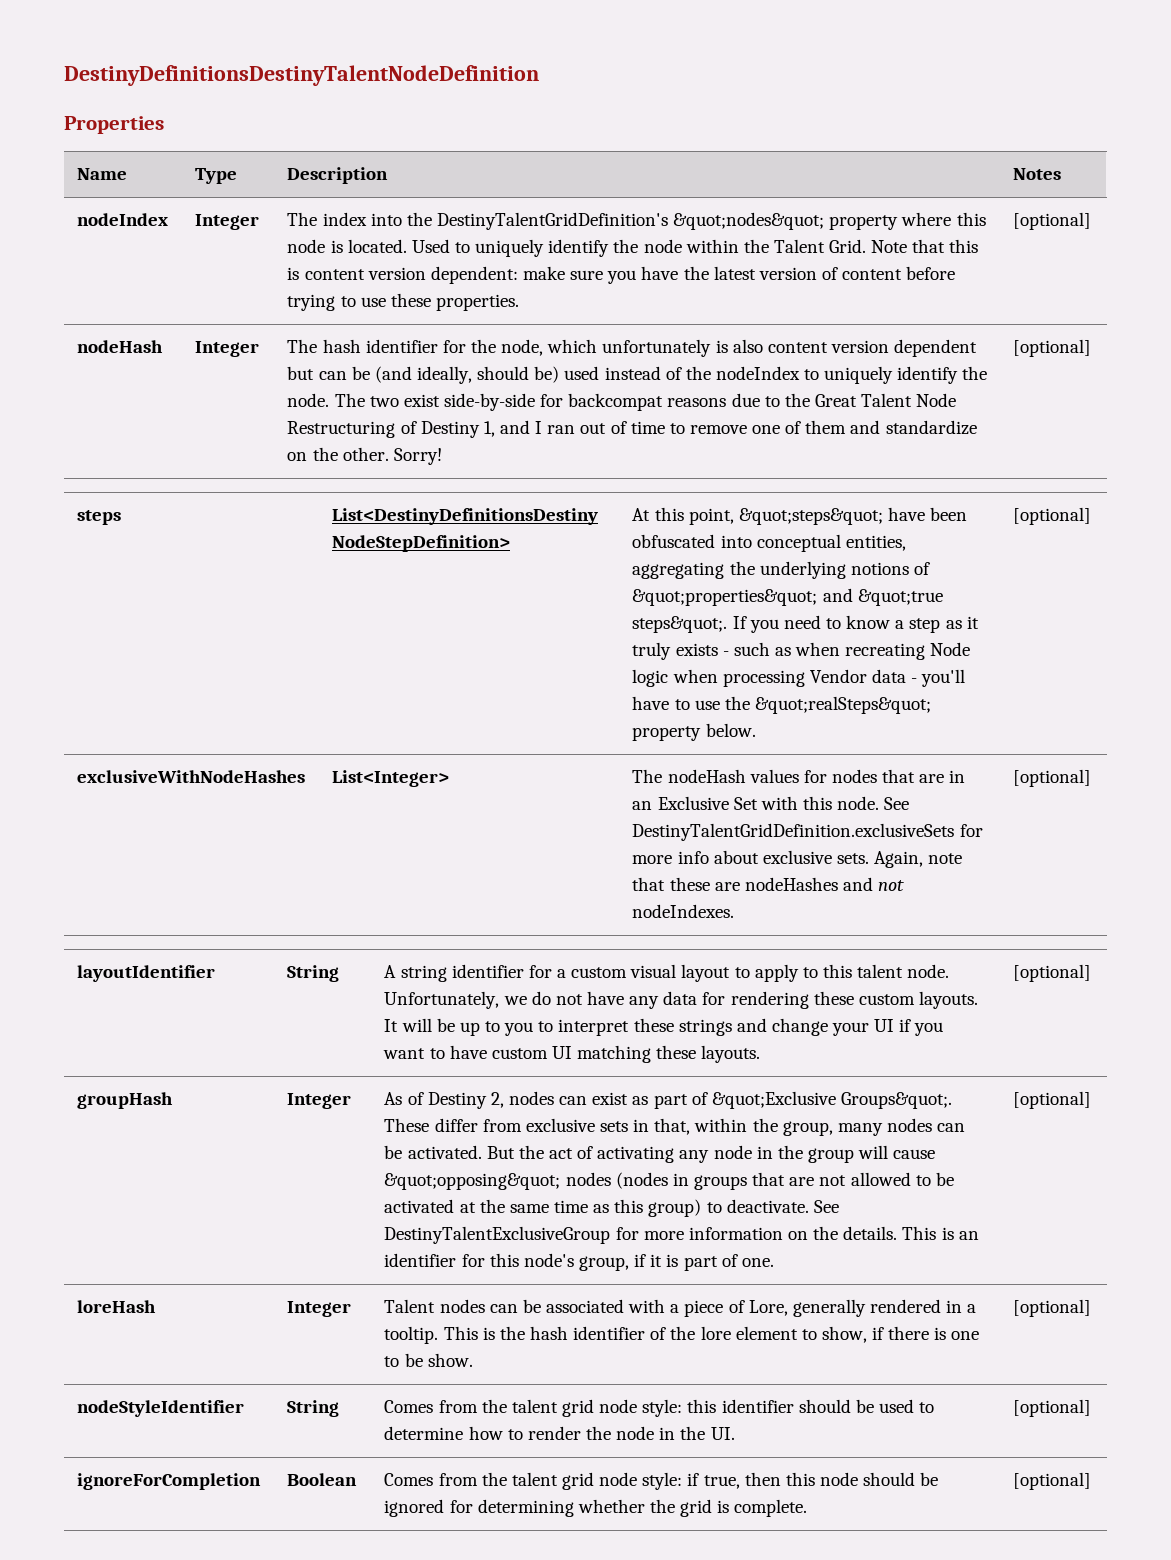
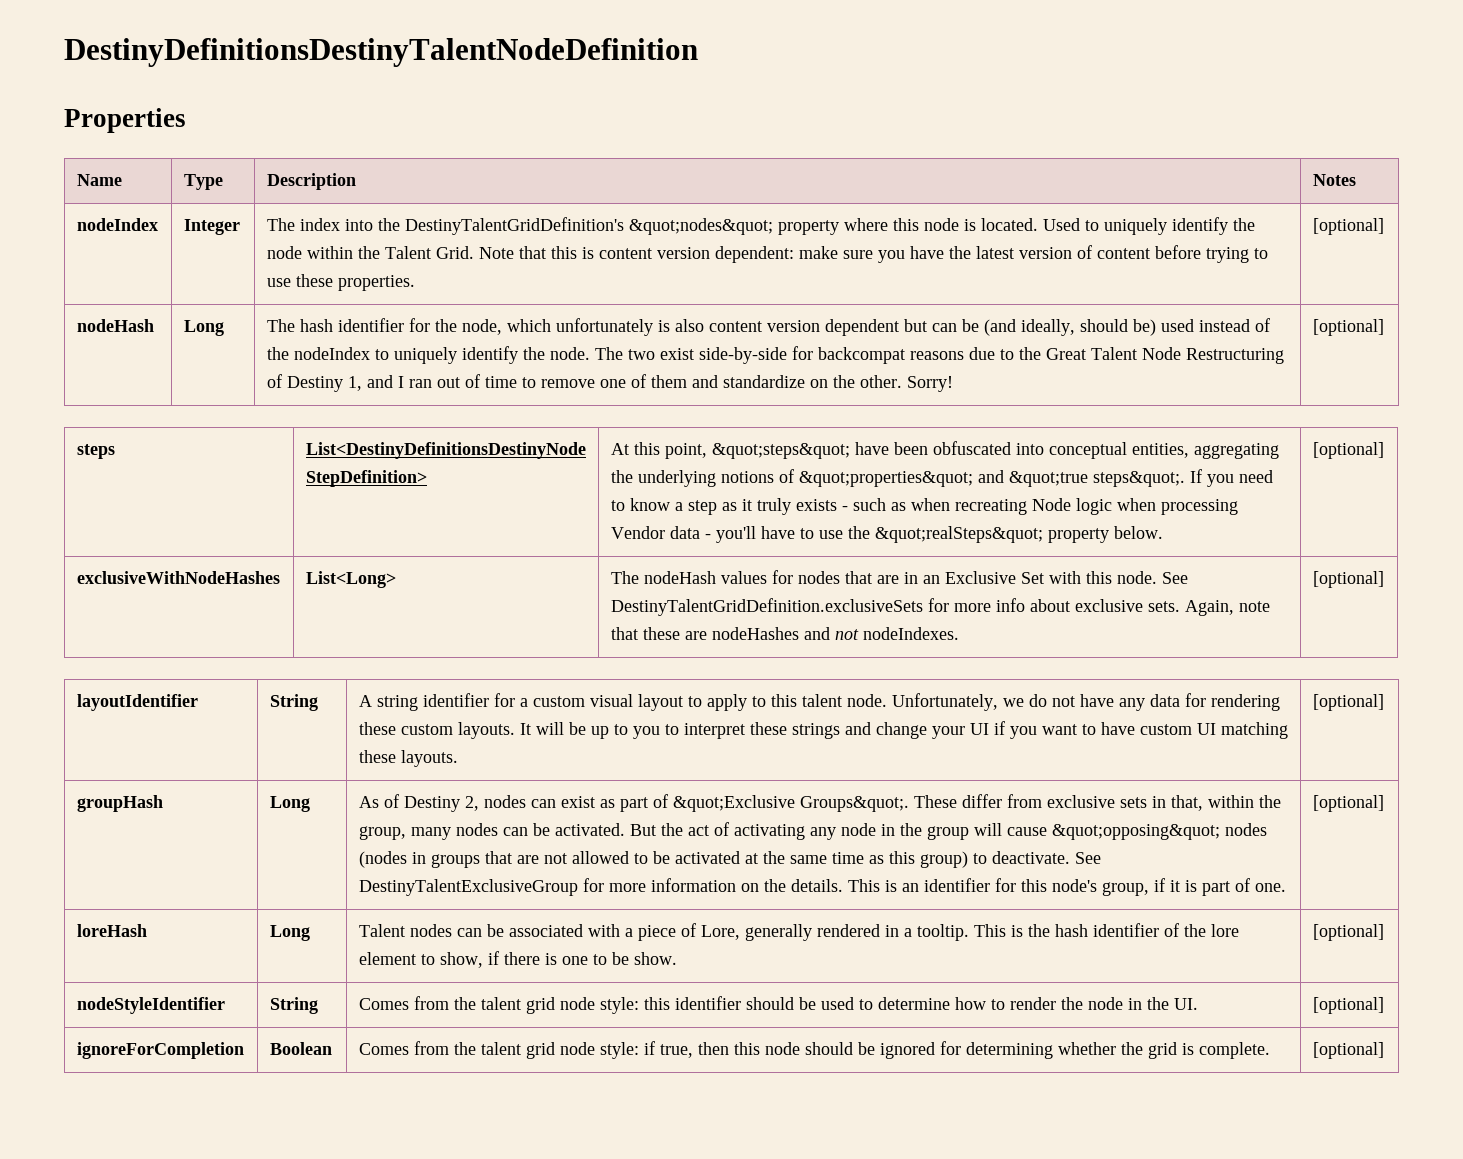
- nodeHash | Integer
+ nodeHash | Long
- exclusiveWithNodeHashes | List<Integer> | The nodeHash values for nodes that are in an Exclusive Set with this node. See DestinyTalentGridDefinition.exclusiveSets for more info about exclusive sets. Again, note that these are nodeHashes and not nodeIndexes. | [optional]
+ exclusiveWithNodeHashes | List<Long> | The nodeHash values for nodes that are in an Exclusive Set with this node. See DestinyTalentGridDefinition.exclusiveSets for more info about exclusive sets. Again, note that these are nodeHashes and not nodeIndexes. | [optional]
- groupHash | Integer
+ groupHash | Long
- loreHash | Integer | Talent nodes can be associated with a piece of Lore, generally rendered in a tooltip. This is the hash identifier of the lore element to show, if there is one to be show. | [optional]
+ loreHash | Long | Talent nodes can be associated with a piece of Lore, generally rendered in a tooltip. This is the hash identifier of the lore element to show, if there is one to be show. | [optional]

